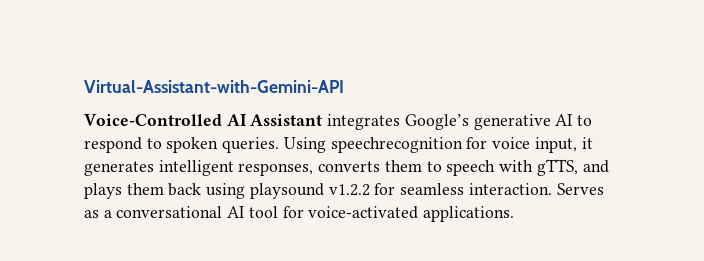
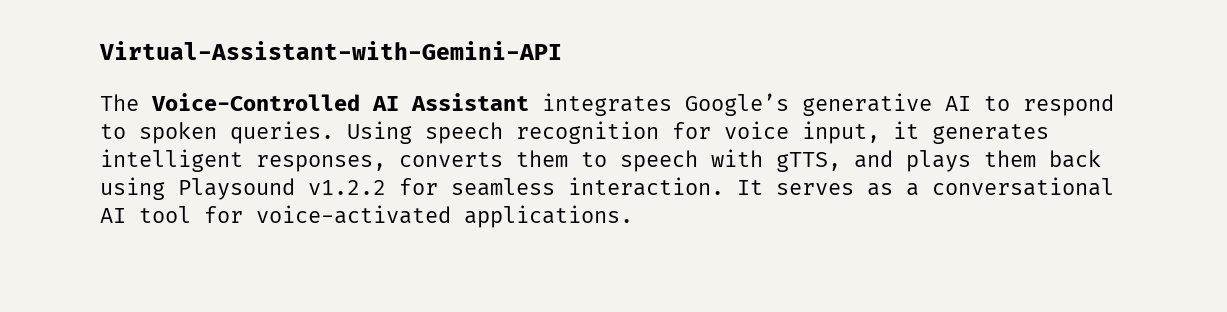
- Voice-Controlled AI Assistant integrates Google’s generative AI to respond to spoken queries.
+ The Voice-Controlled AI Assistant integrates Google’s generative AI to respond to spoken queries.
- Using speechrecognition for voice input, it generates intelligent responses, converts them to speech with gTTS, and plays them back using playsound v1.2.2 for seamless interaction.
+ Using speech recognition for voice input, it generates intelligent responses, converts them to speech with gTTS, and plays them back using Playsound v1.2.2 for seamless interaction.
- Serves as a conversational AI tool for voice-activated applications.
+ It serves as a conversational AI tool for voice-activated applications.

